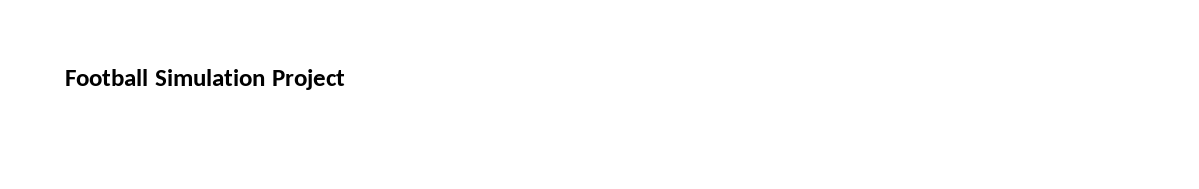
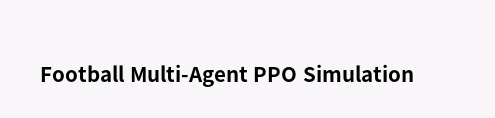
- Football Simulation Project
+ Football Multi-Agent PPO Simulation

